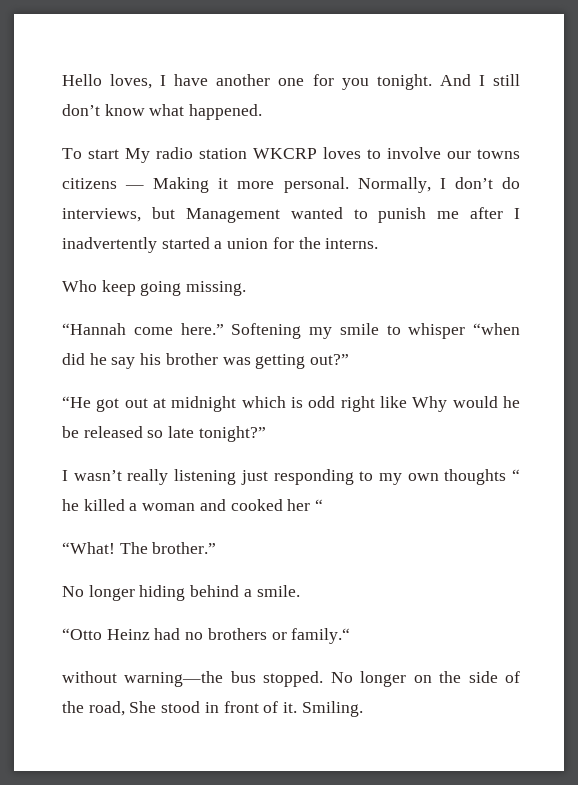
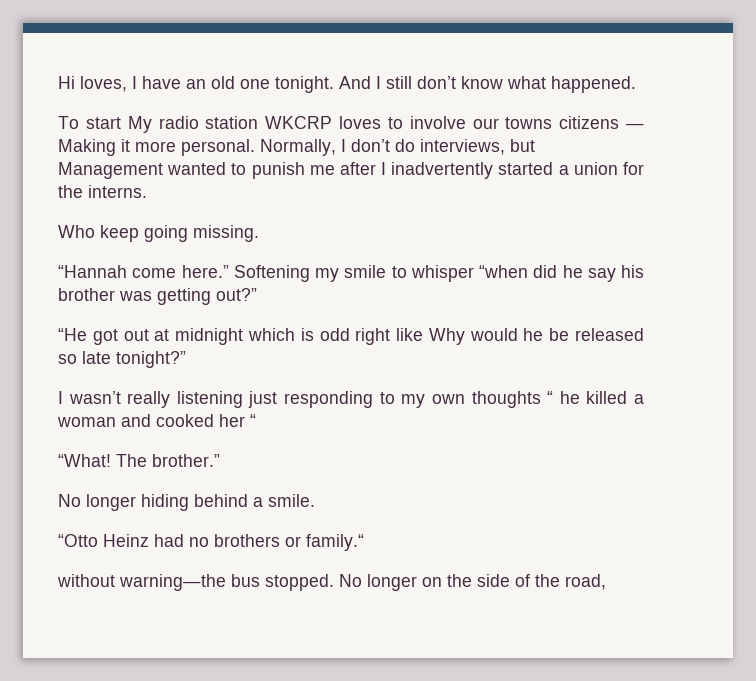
- Hello loves, I have another one for you tonight.
+ Hi loves, I have an old one tonight.
- No longer on the side of the road, She stood in front of it. Smiling.
+ No longer on the side of the road,

